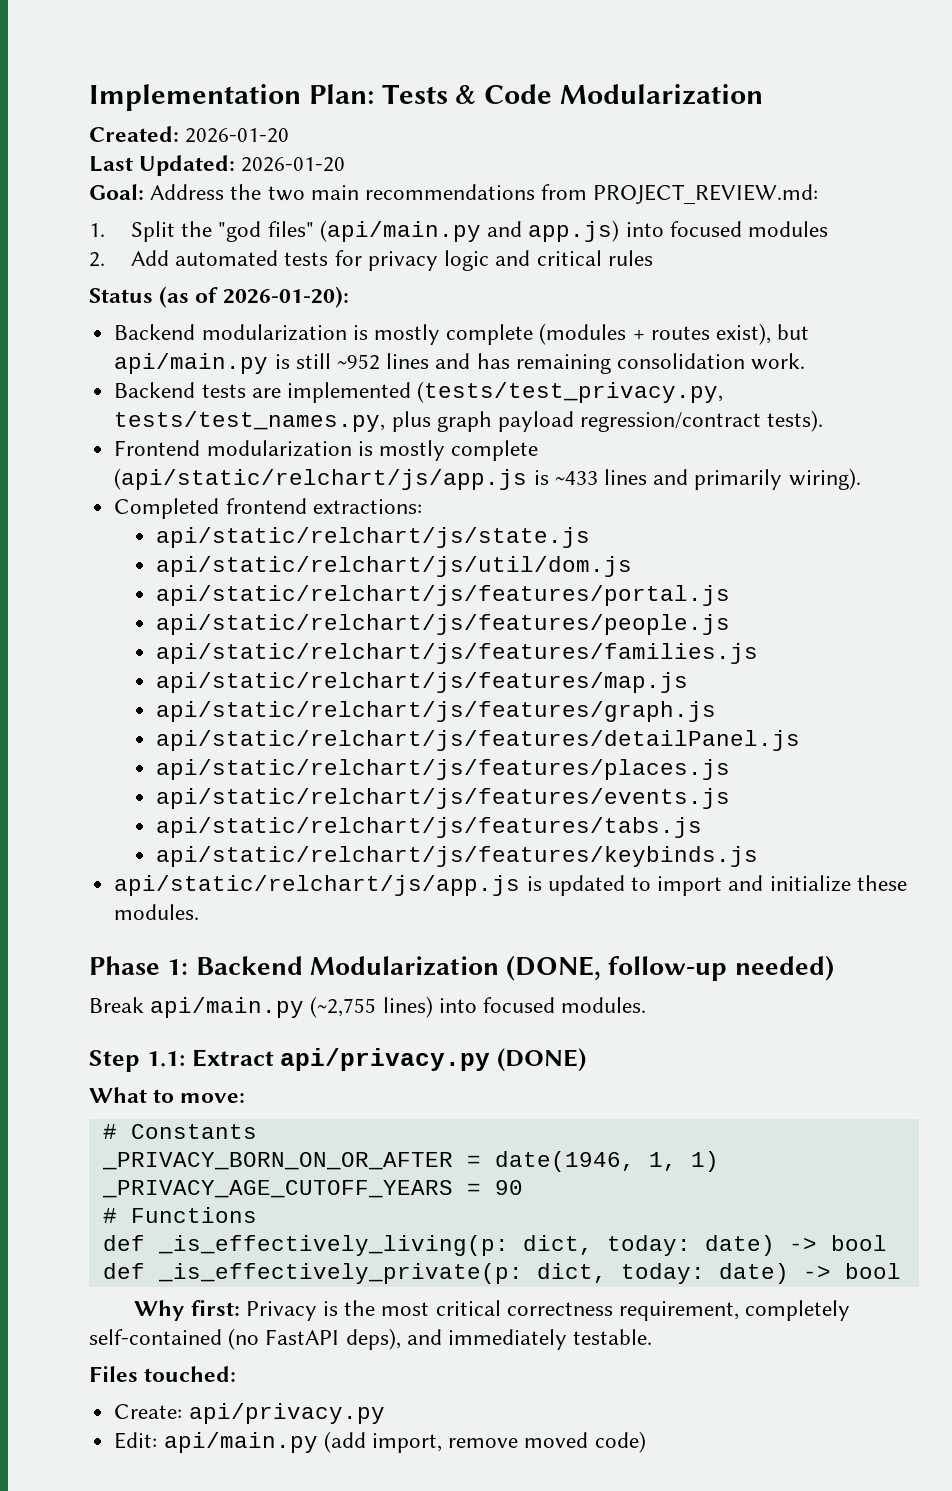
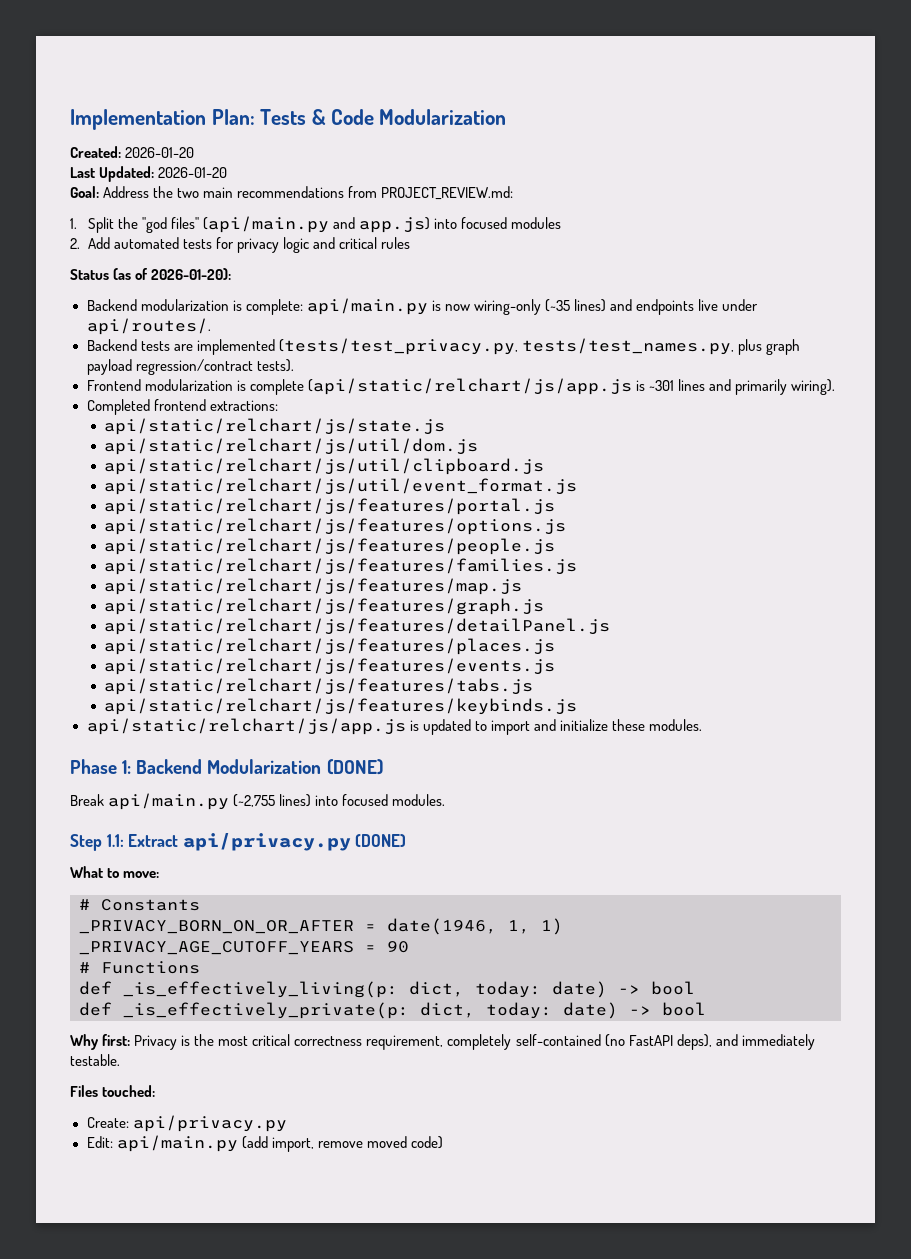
- Backend modularization is mostly complete (modules + routes exist), but api/main.py is still ~952 lines and has remaining consolidation work.
+ Backend modularization is complete: api/main.py is now wiring-only (~35 lines) and endpoints live under api/routes/.
- Frontend modularization is mostly complete (api/static/relchart/js/app.js is ~433 lines and primarily wiring).
+ Frontend modularization is complete (api/static/relchart/js/app.js is ~301 lines and primarily wiring).
+ api/static/relchart/js/util/clipboard.js
+ api/static/relchart/js/util/event_format.js
+ api/static/relchart/js/features/options.js
- Phase 1: Backend Modularization (DONE, follow-up needed)
+ Phase 1: Backend Modularization (DONE)

